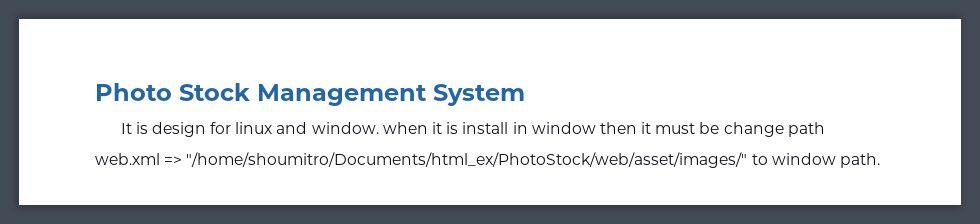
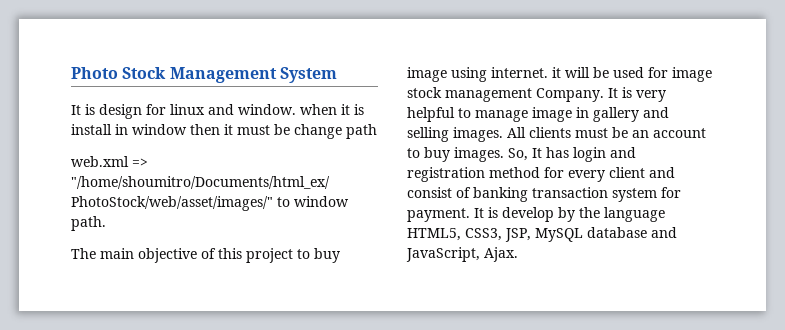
+ The main objective of this project to buy image using internet. it will be used for image stock management Company. It is very helpful to manage image in gallery and selling images. All clients must be an account to buy images. So, It has login and registration method for every client and consist of banking transaction system for payment. It is develop by the language HTML5, CSS3, JSP, MySQL database and JavaScript, Ajax.

